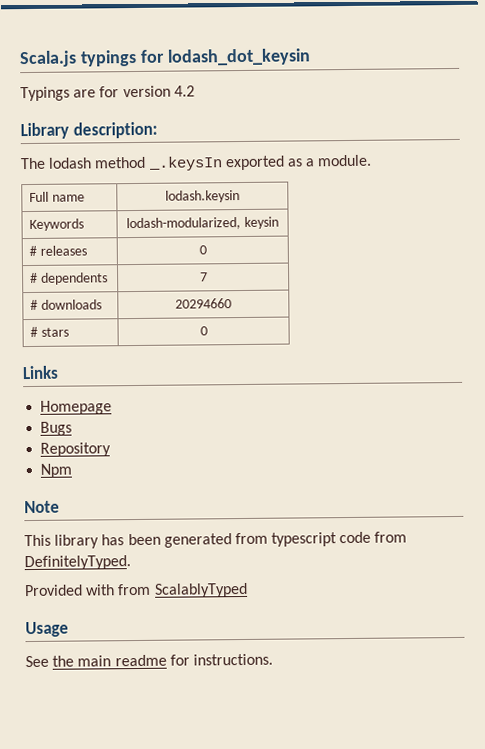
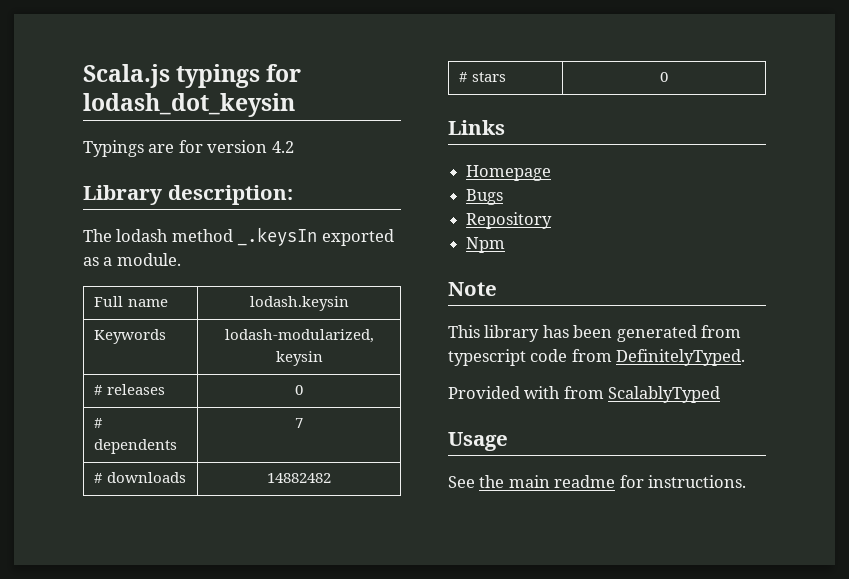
- # downloads | 20294660
+ # downloads | 14882482

